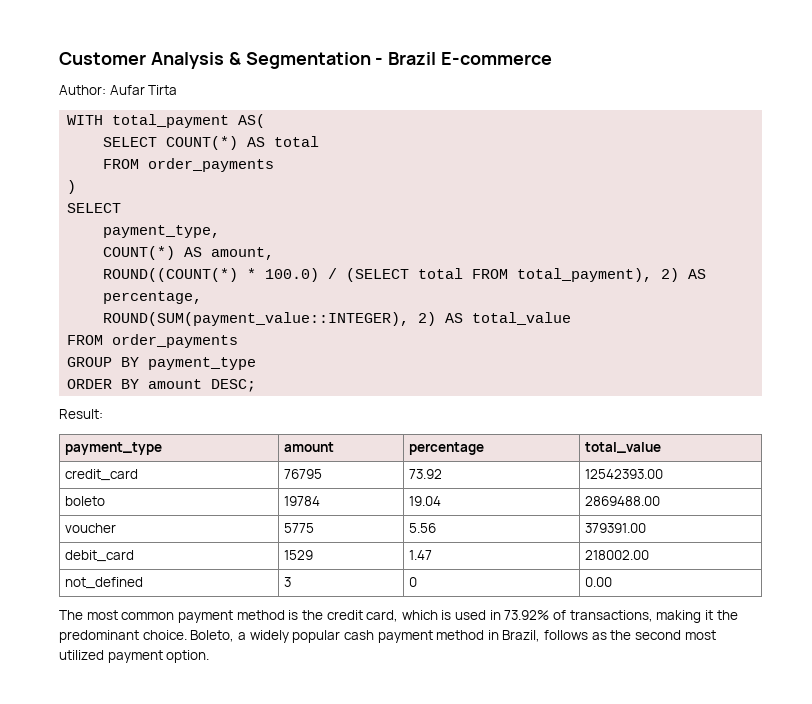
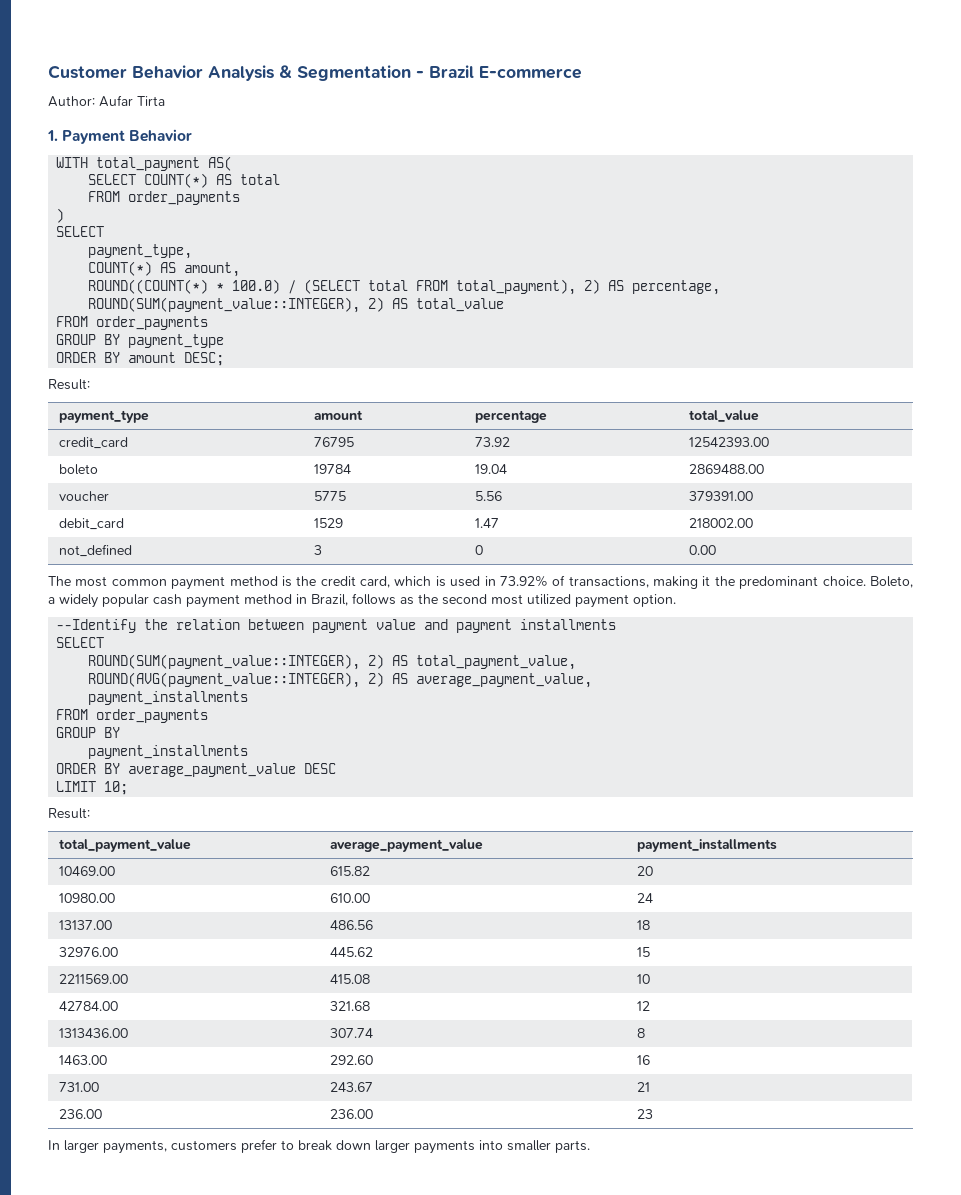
- Customer Analysis & Segmentation - Brazil E-commerce
+ Customer Behavior Analysis & Segmentation - Brazil E-commerce
+ 1. Payment Behavior
+ --Identify the relation between payment value and payment installments
+ SELECT
+ ROUND(SUM(payment_value::INTEGER), 2) AS total_payment_value,
+ ROUND(AVG(payment_value::INTEGER), 2) AS average_payment_value,
+ payment_installments
+ FROM order_payments
+ GROUP BY
+ payment_installments
+ ORDER BY average_payment_value DESC
+ LIMIT 10;
+ Result:
+ total_payment_value | average_payment_value | payment_installments
+ 10469.00 | 615.82 | 20
+ 10980.00 | 610.00 | 24
+ 13137.00 | 486.56 | 18
+ 32976.00 | 445.62 | 15
+ 2211569.00 | 415.08 | 10
+ 42784.00 | 321.68 | 12
+ 1313436.00 | 307.74 | 8
+ 1463.00 | 292.60 | 16
+ 731.00 | 243.67 | 21
+ 236.00 | 236.00 | 23
+ In larger payments, customers prefer to break down larger payments into smaller parts.

